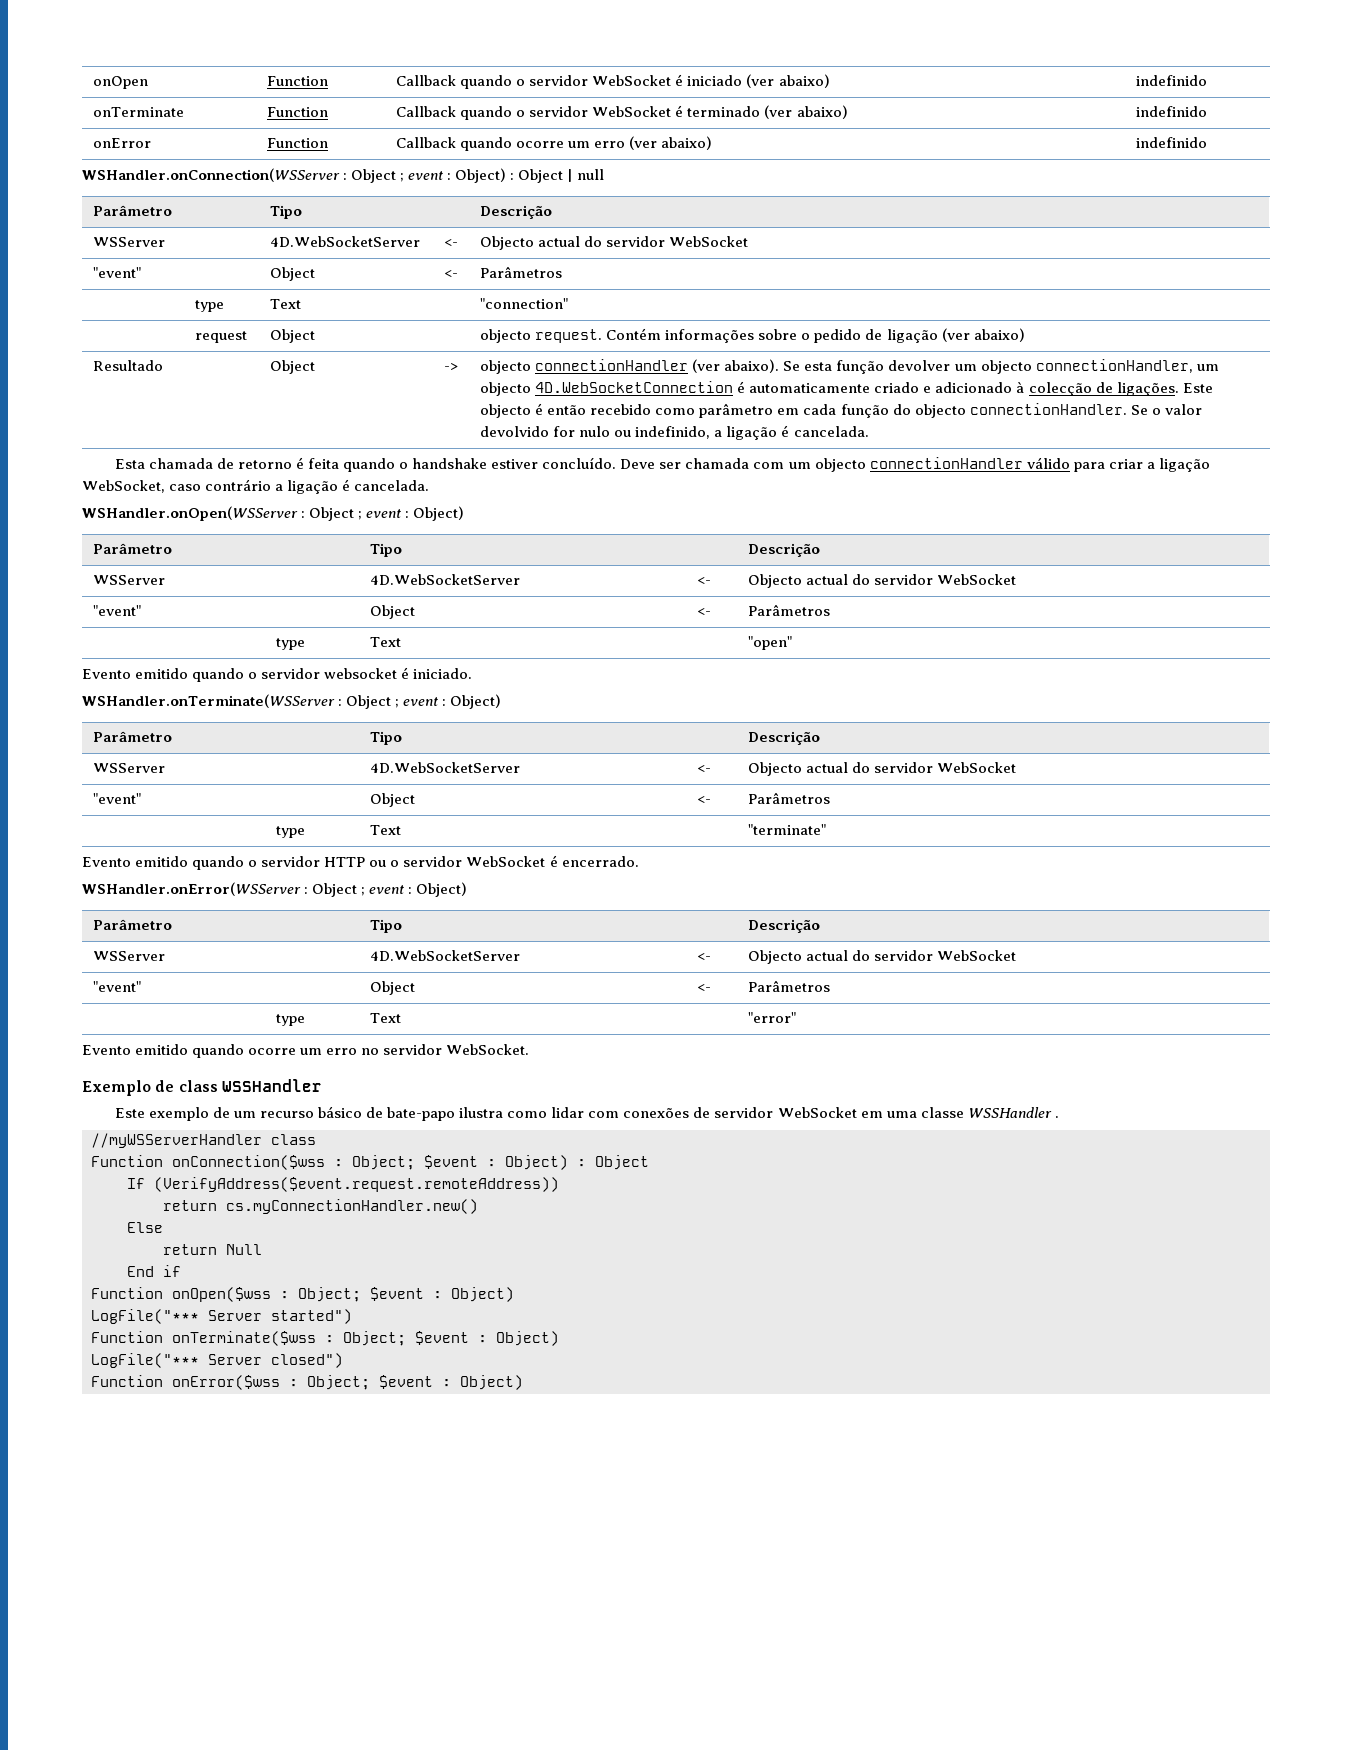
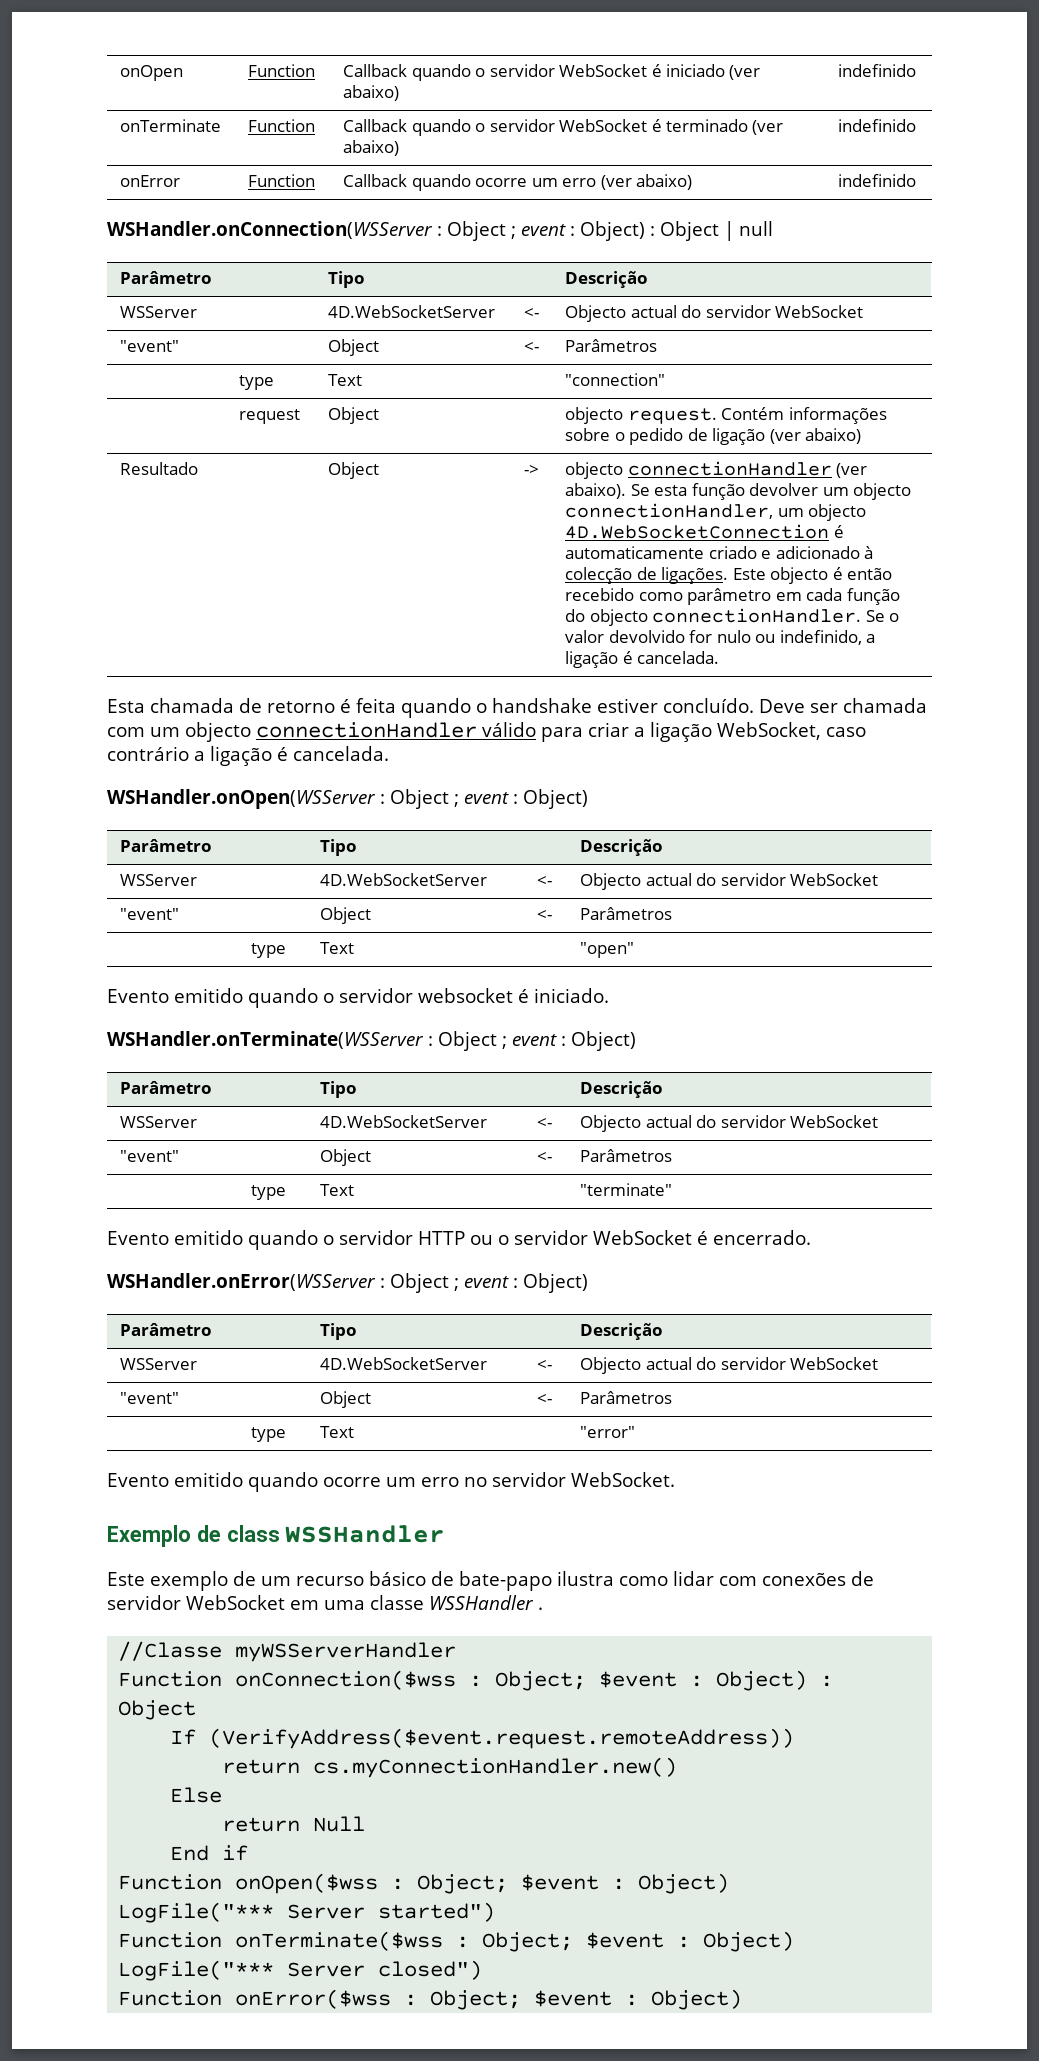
- //myWSServerHandler class
+ //Classe myWSServerHandler

